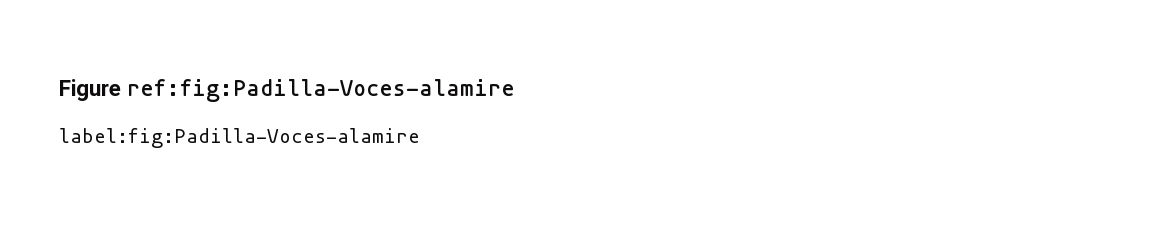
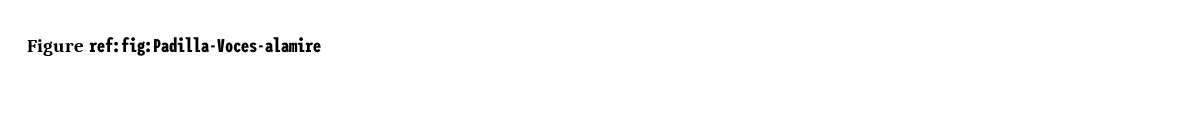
- label:fig:Padilla-Voces-alamire

